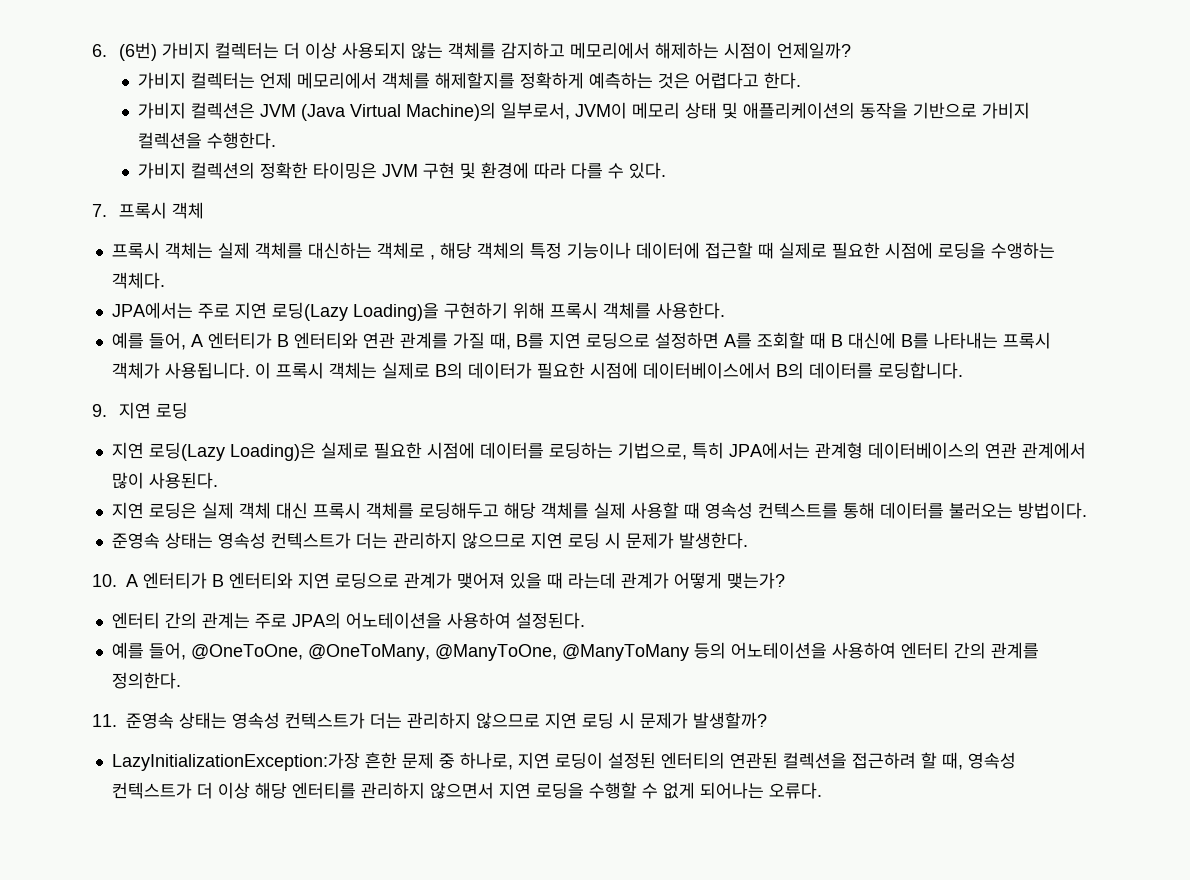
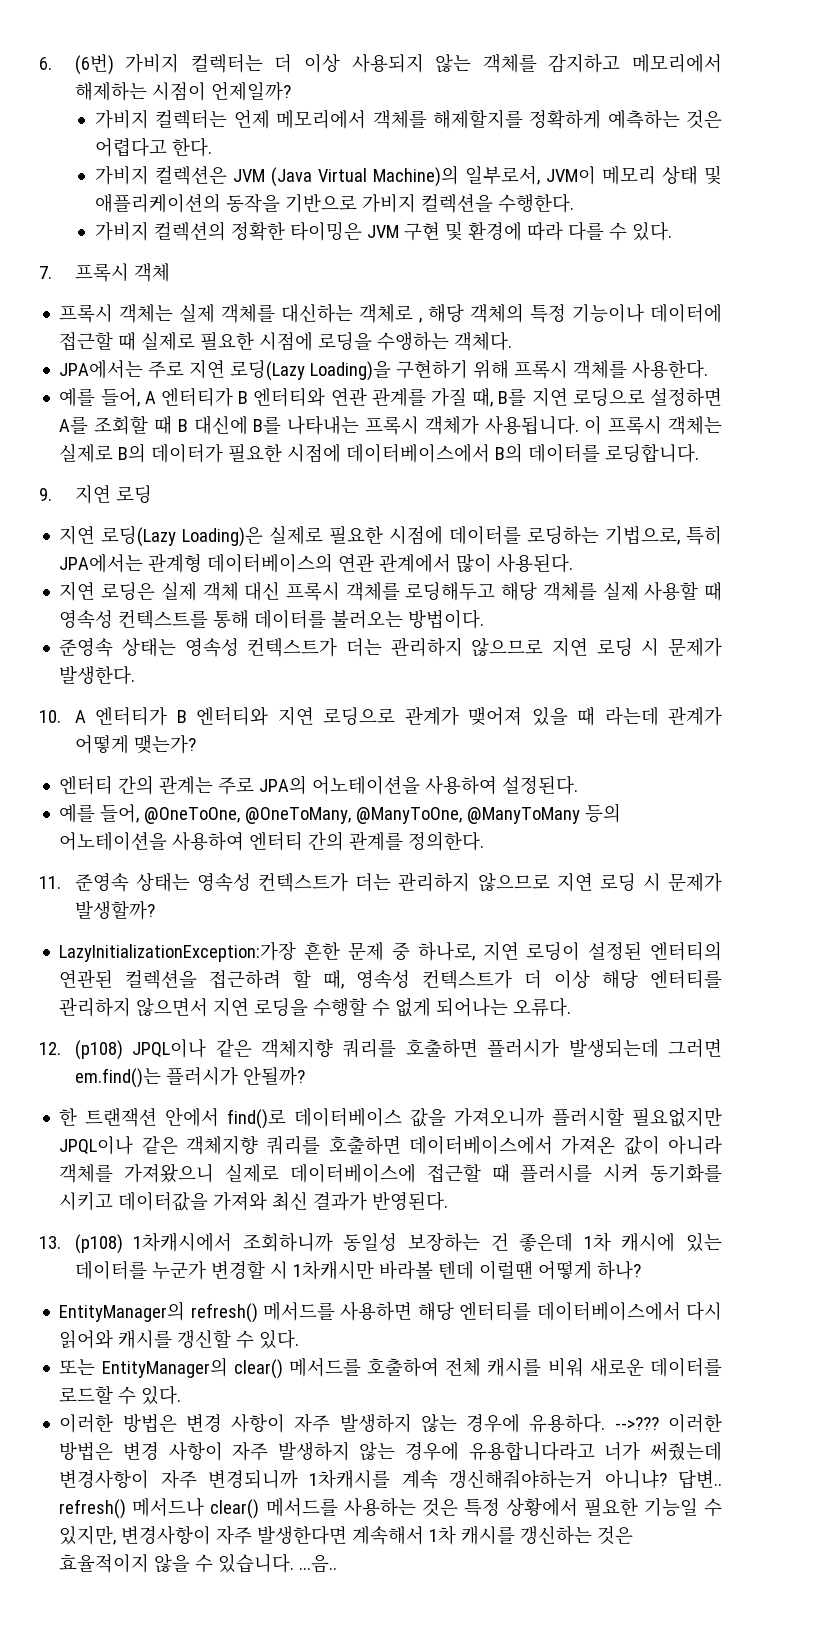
+ 12. (p108) JPQL이나 같은 객체지향 쿼리를 호출하면 플러시가 발생되는데 그러면 em.find()는 플러시가 안될까?
+ 한 트랜잭션 안에서 find()로 데이터베이스 값을 가져오니까 플러시할 필요없지만 JPQL이나 같은 객체지향 쿼리를 호출하면 데이터베이스에서 가져온 값이 아니라 객체를 가져왔으니 실제로 데이터베이스에 접근할 때 플러시를 시켜 동기화를 시키고 데이터값을 가져와 최신 결과가 반영된다.
+ 13. (p108) 1차캐시에서 조회하니까 동일성 보장하는 건 좋은데 1차 캐시에 있는 데이터를 누군가 변경할 시 1차캐시만 바라볼 텐데 이럴땐 어떻게 하나?
+ EntityManager의 refresh() 메서드를 사용하면 해당 엔터티를 데이터베이스에서 다시 읽어와 캐시를 갱신할 수 있다.
+ 또는 EntityManager의 clear() 메서드를 호출하여 전체 캐시를 비워 새로운 데이터를 로드할 수 있다.
+ 이러한 방법은 변경 사항이 자주 발생하지 않는 경우에 유용하다. -->??? 이러한 방법은 변경 사항이 자주 발생하지 않는 경우에 유용합니다라고 너가 써줬는데 변경사항이 자주 변경되니까 1차캐시를 계속 갱신해줘야하는거 아니냐? 답변.. refresh() 메서드나 clear() 메서드를 사용하는 것은 특정 상황에서 필요한 기능일 수 있지만, 변경사항이 자주 발생한다면 계속해서 1차 캐시를 갱신하는 것은 효율적이지 않을 수 있습니다. ...음..

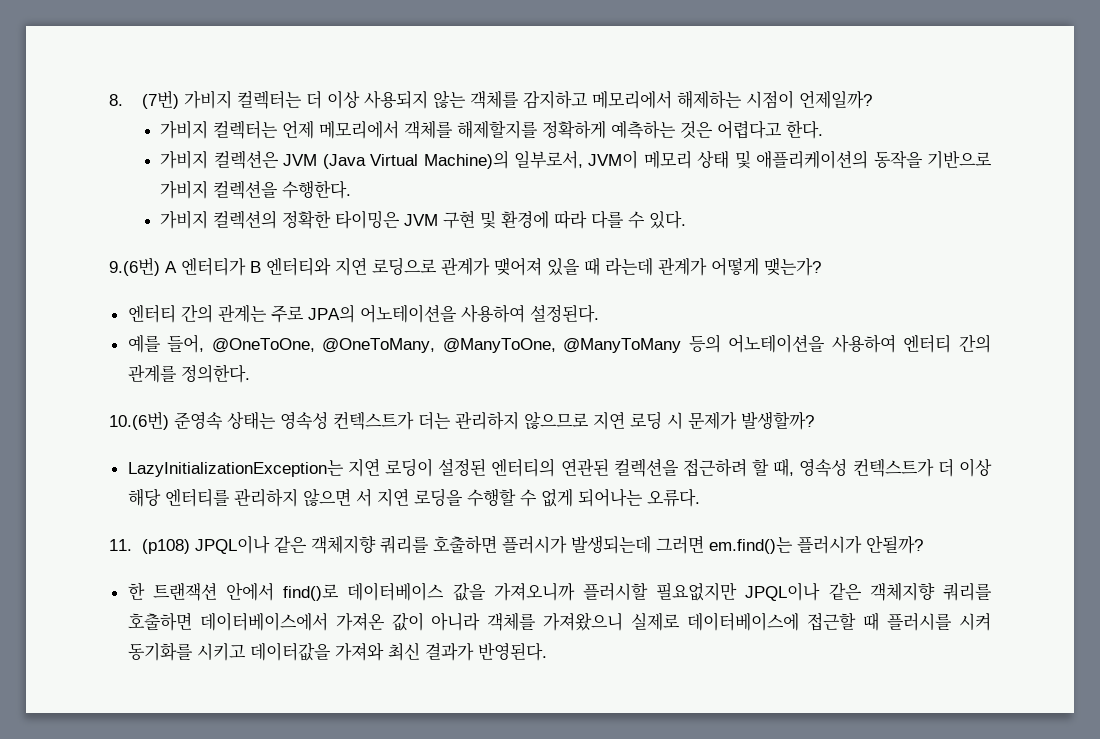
- 6. (6번) 가비지 컬렉터는 더 이상 사용되지 않는 객체를 감지하고 메모리에서 해제하는 시점이 언제일까?
+ 8. (7번) 가비지 컬렉터는 더 이상 사용되지 않는 객체를 감지하고 메모리에서 해제하는 시점이 언제일까?
- 7. 프록시 객체
- 프록시 객체는 실제 객체를 대신하는 객체로 , 해당 객체의 특정 기능이나 데이터에 접근할 때 실제로 필요한 시점에 로딩을 수앵하는 객체다.
- JPA에서는 주로 지연 로딩(Lazy Loading)을 구현하기 위해 프록시 객체를 사용한다.
- 예를 들어, A 엔터티가 B 엔터티와 연관 관계를 가질 때, B를 지연 로딩으로 설정하면 A를 조회할 때 B 대신에 B를 나타내는 프록시 객체가 사용됩니다. 이 프록시 객체는 실제로 B의 데이터가 필요한 시점에 데이터베이스에서 B의 데이터를 로딩합니다.
- 9. 지연 로딩
- 지연 로딩(Lazy Loading)은 실제로 필요한 시점에 데이터를 로딩하는 기법으로, 특히 JPA에서는 관계형 데이터베이스의 연관 관계에서 많이 사용된다.
- 지연 로딩은 실제 객체 대신 프록시 객체를 로딩해두고 해당 객체를 실제 사용할 때 영속성 컨텍스트를 통해 데이터를 불러오는 방법이다.
- 준영속 상태는 영속성 컨텍스트가 더는 관리하지 않으므로 지연 로딩 시 문제가 발생한다.
- 10. A 엔터티가 B 엔터티와 지연 로딩으로 관계가 맺어져 있을 때 라는데 관계가 어떻게 맺는가?
+ 9.(6번) A 엔터티가 B 엔터티와 지연 로딩으로 관계가 맺어져 있을 때 라는데 관계가 어떻게 맺는가?
- 11. 준영속 상태는 영속성 컨텍스트가 더는 관리하지 않으므로 지연 로딩 시 문제가 발생할까?
+ 10.(6번) 준영속 상태는 영속성 컨텍스트가 더는 관리하지 않으므로 지연 로딩 시 문제가 발생할까?
- LazyInitializationException:가장 흔한 문제 중 하나로, 지연 로딩이 설정된 엔터티의 연관된 컬렉션을 접근하려 할 때, 영속성 컨텍스트가 더 이상 해당 엔터티를 관리하지 않으면서 지연 로딩을 수행할 수 없게 되어나는 오류다.
+ LazyInitializationException는 지연 로딩이 설정된 엔터티의 연관된 컬렉션을 접근하려 할 때, 영속성 컨텍스트가 더 이상 해당 엔터티를 관리하지 않으면 서 지연 로딩을 수행할 수 없게 되어나는 오류다.
- 12. (p108) JPQL이나 같은 객체지향 쿼리를 호출하면 플러시가 발생되는데 그러면 em.find()는 플러시가 안될까?
+ 11. (p108) JPQL이나 같은 객체지향 쿼리를 호출하면 플러시가 발생되는데 그러면 em.find()는 플러시가 안될까?
- 13. (p108) 1차캐시에서 조회하니까 동일성 보장하는 건 좋은데 1차 캐시에 있는 데이터를 누군가 변경할 시 1차캐시만 바라볼 텐데 이럴땐 어떻게 하나?
- EntityManager의 refresh() 메서드를 사용하면 해당 엔터티를 데이터베이스에서 다시 읽어와 캐시를 갱신할 수 있다.
- 또는 EntityManager의 clear() 메서드를 호출하여 전체 캐시를 비워 새로운 데이터를 로드할 수 있다.
- 이러한 방법은 변경 사항이 자주 발생하지 않는 경우에 유용하다. -->??? 이러한 방법은 변경 사항이 자주 발생하지 않는 경우에 유용합니다라고 너가 써줬는데 변경사항이 자주 변경되니까 1차캐시를 계속 갱신해줘야하는거 아니냐? 답변.. refresh() 메서드나 clear() 메서드를 사용하는 것은 특정 상황에서 필요한 기능일 수 있지만, 변경사항이 자주 발생한다면 계속해서 1차 캐시를 갱신하는 것은 효율적이지 않을 수 있습니다. ...음..

